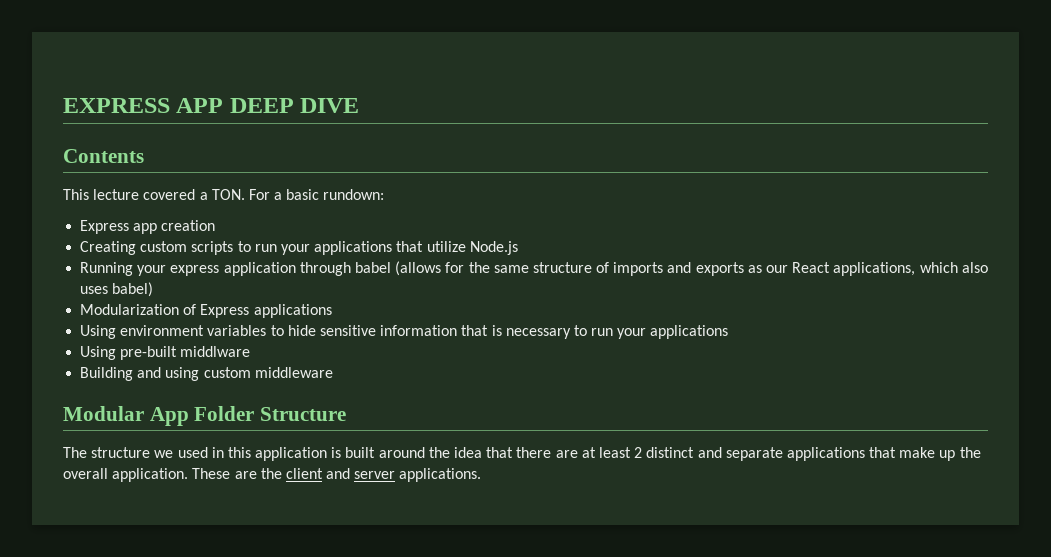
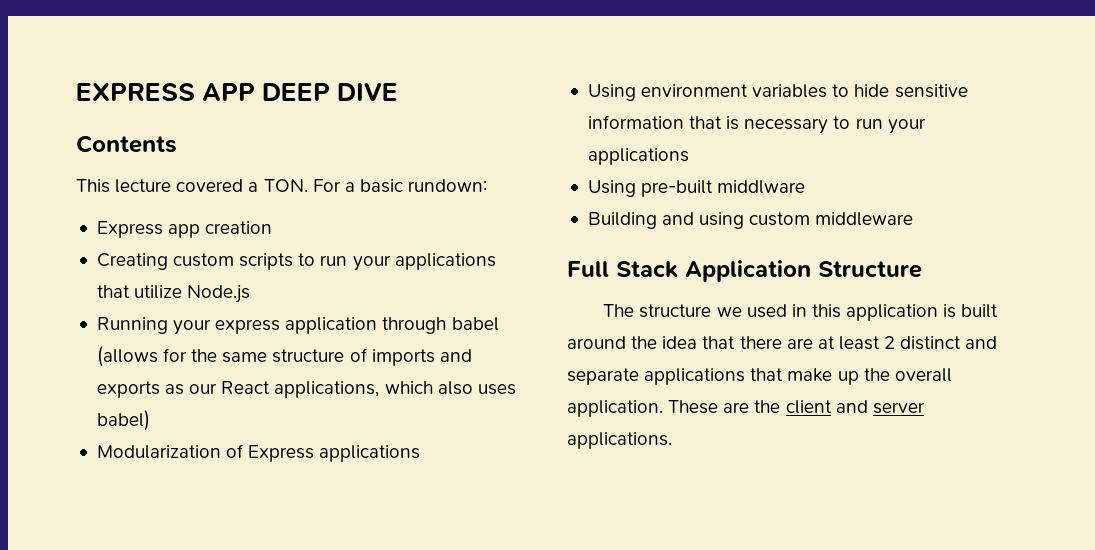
- Modular App Folder Structure
+ Full Stack Application Structure

